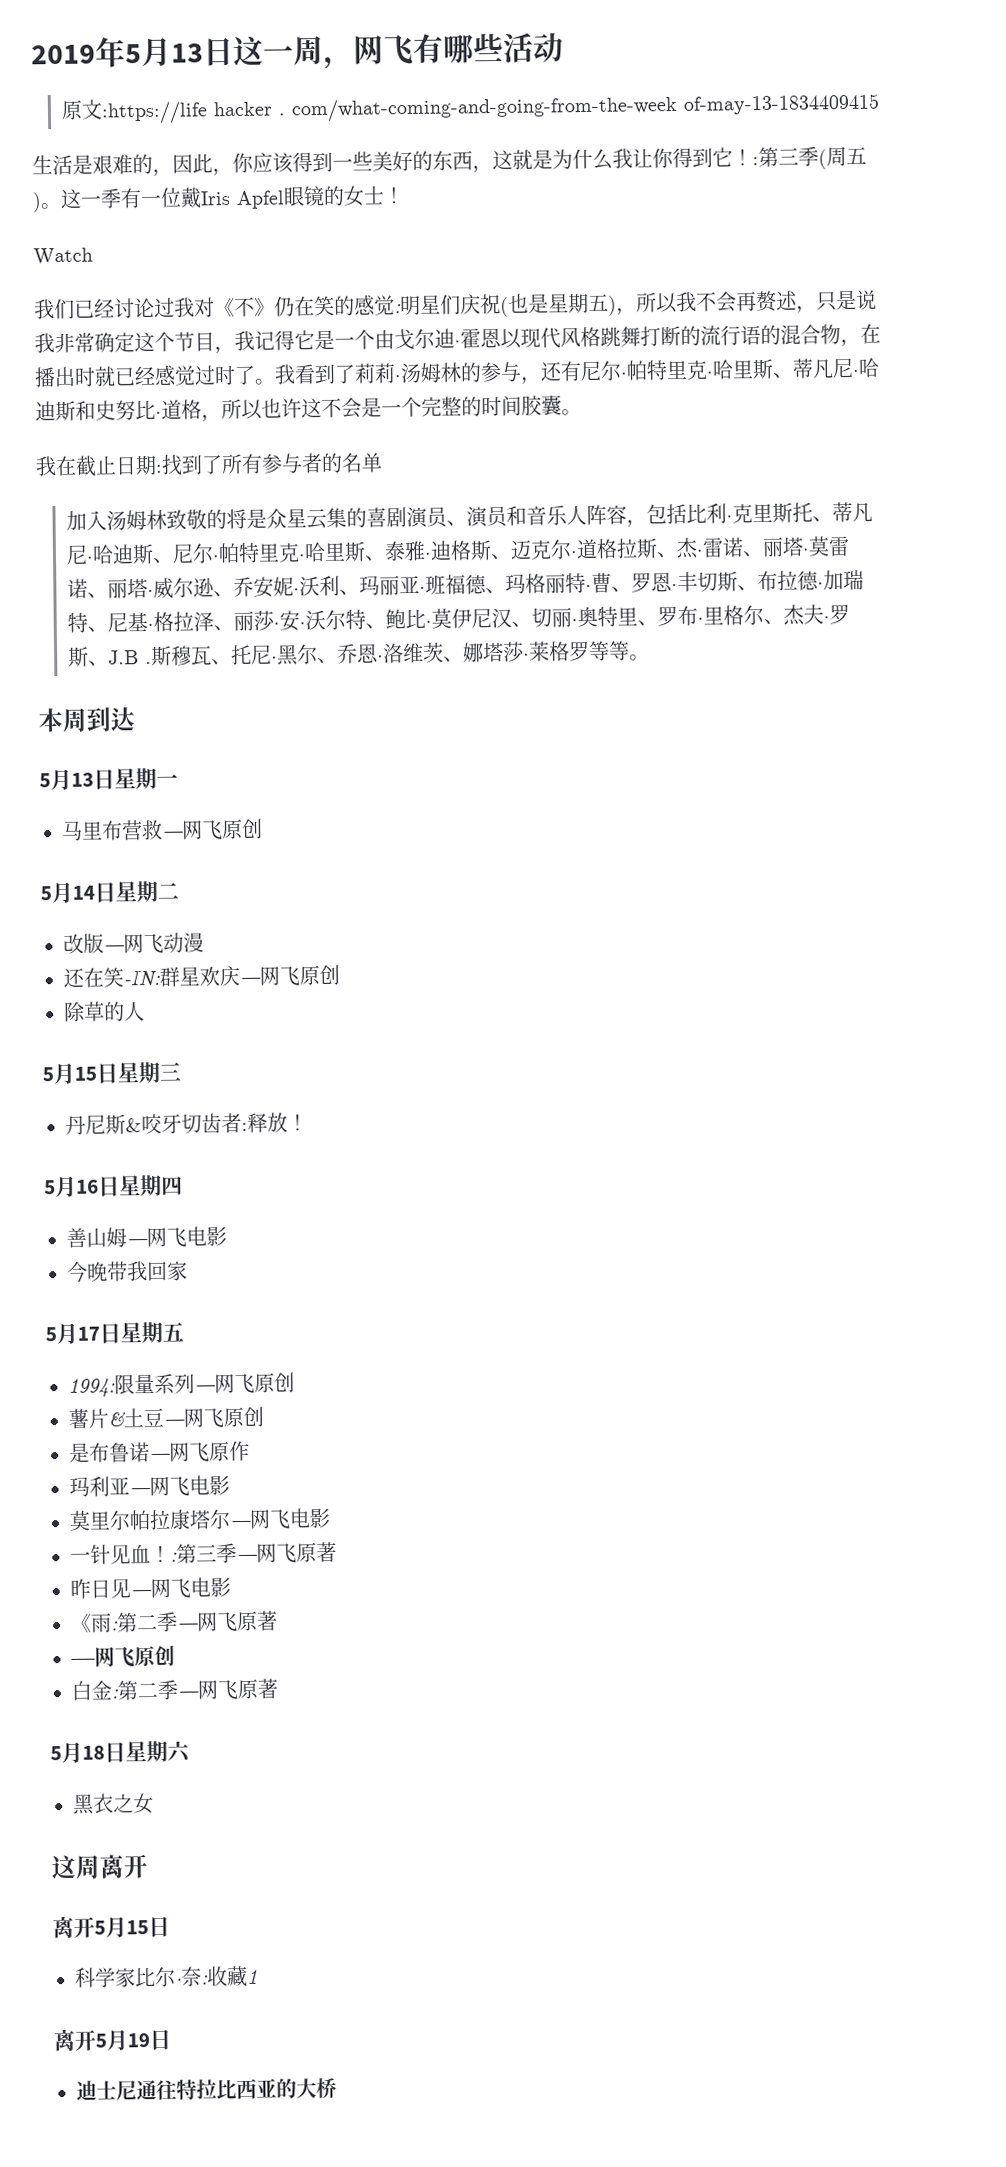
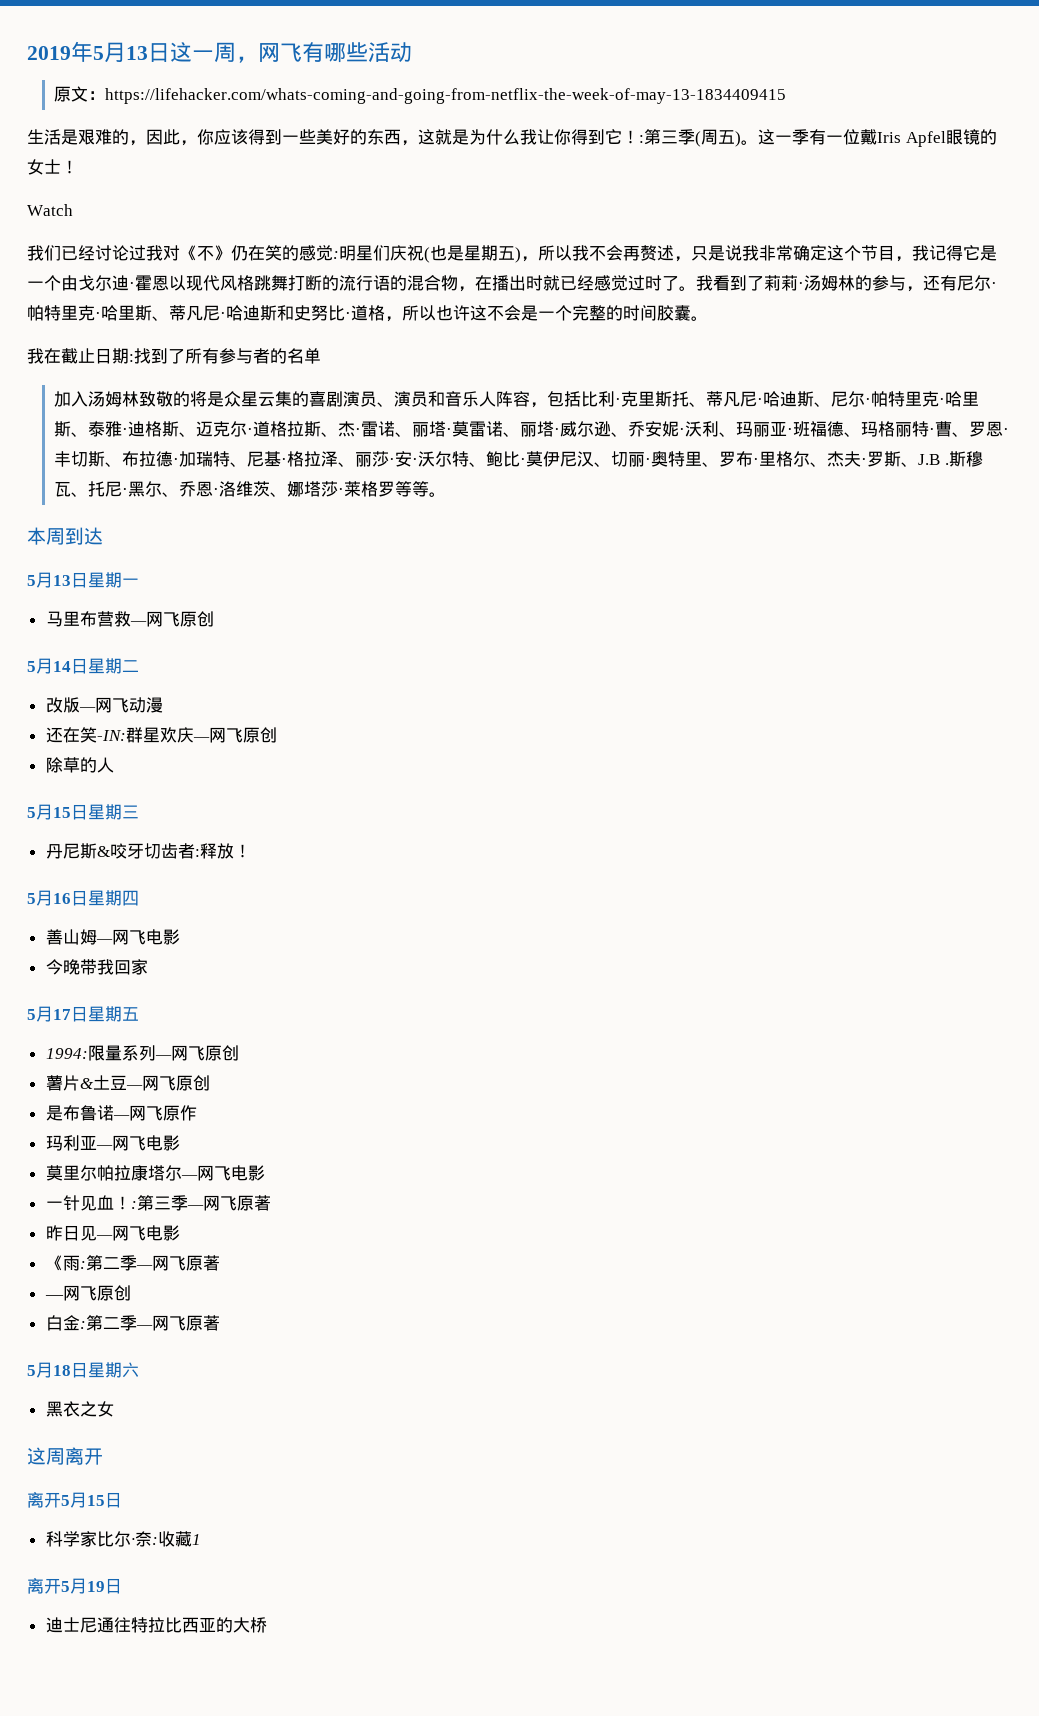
- 原文:https://life hacker . com/what-coming-and-going-from-the-week of-may-13-1834409415
+ 原文：https://lifehacker.com/whats-coming-and-going-from-netflix-the-week-of-may-13-1834409415

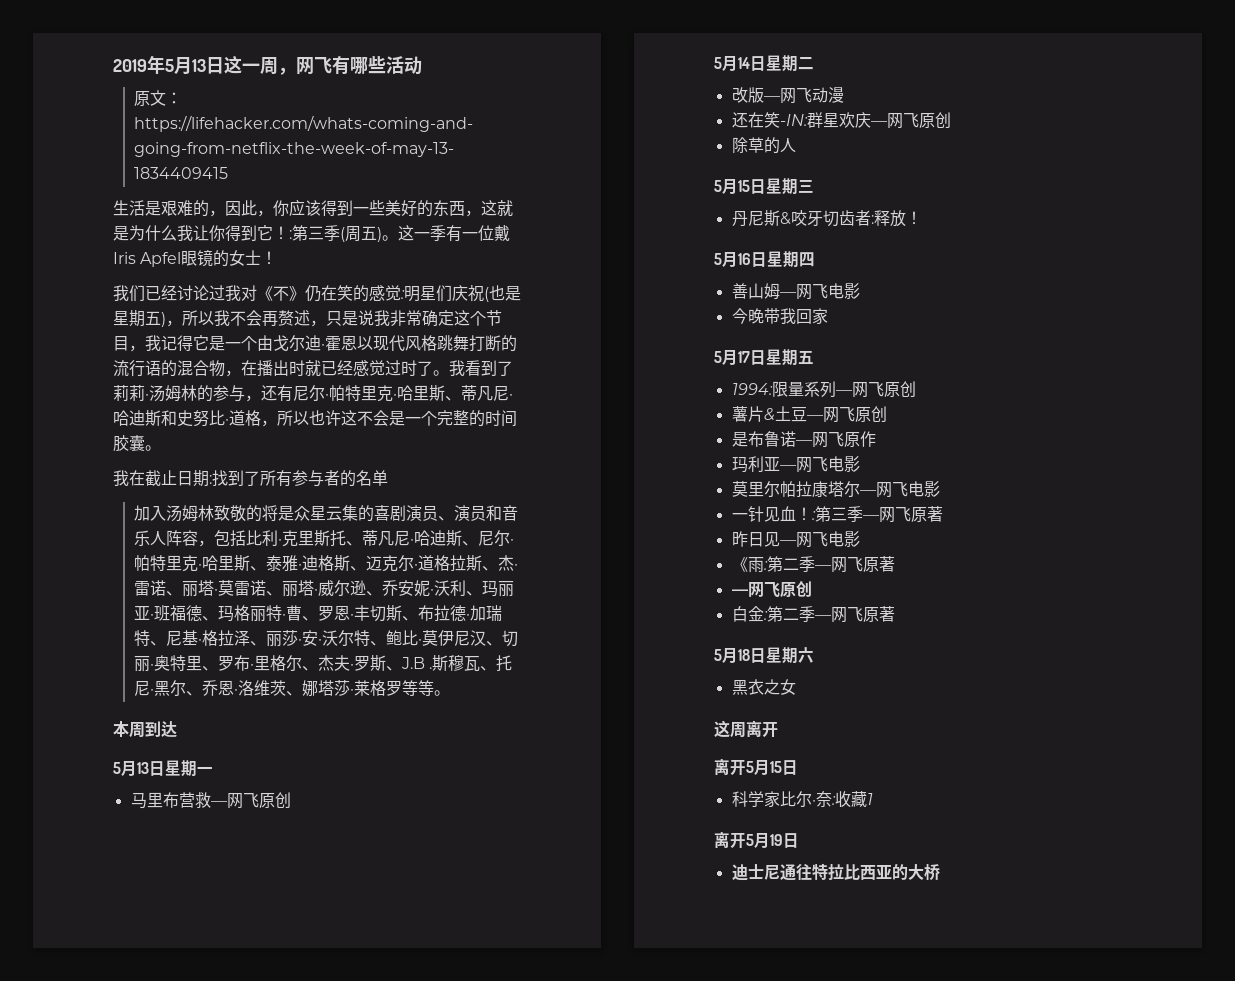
- Watch

